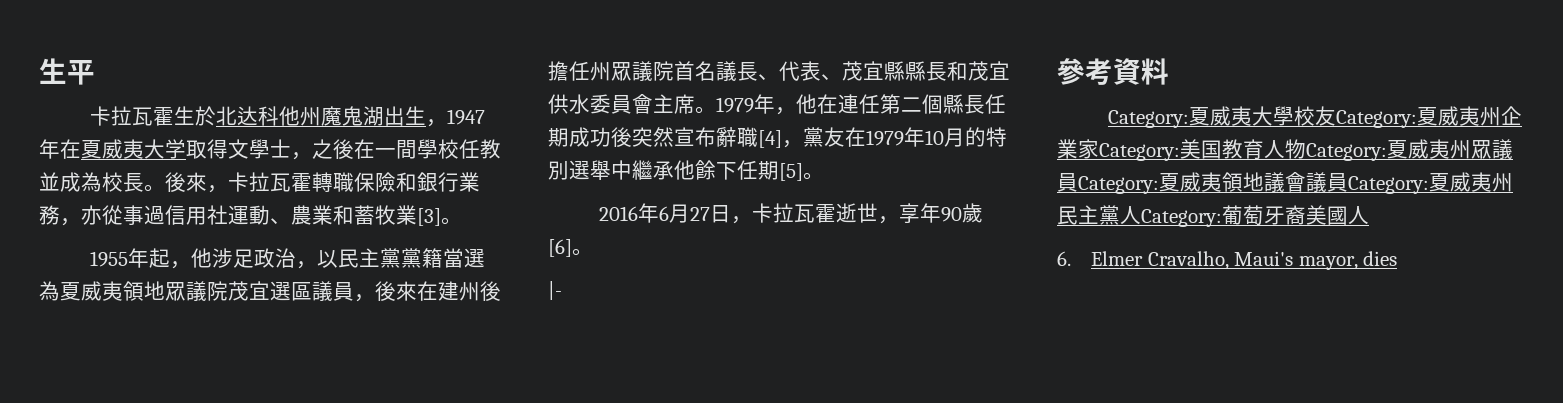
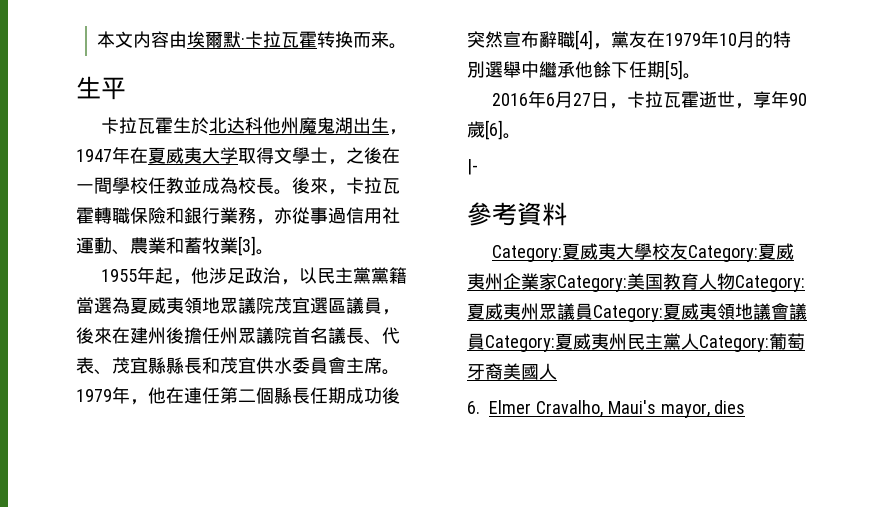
+ 本文内容由埃爾默·卡拉瓦霍转换而来。

